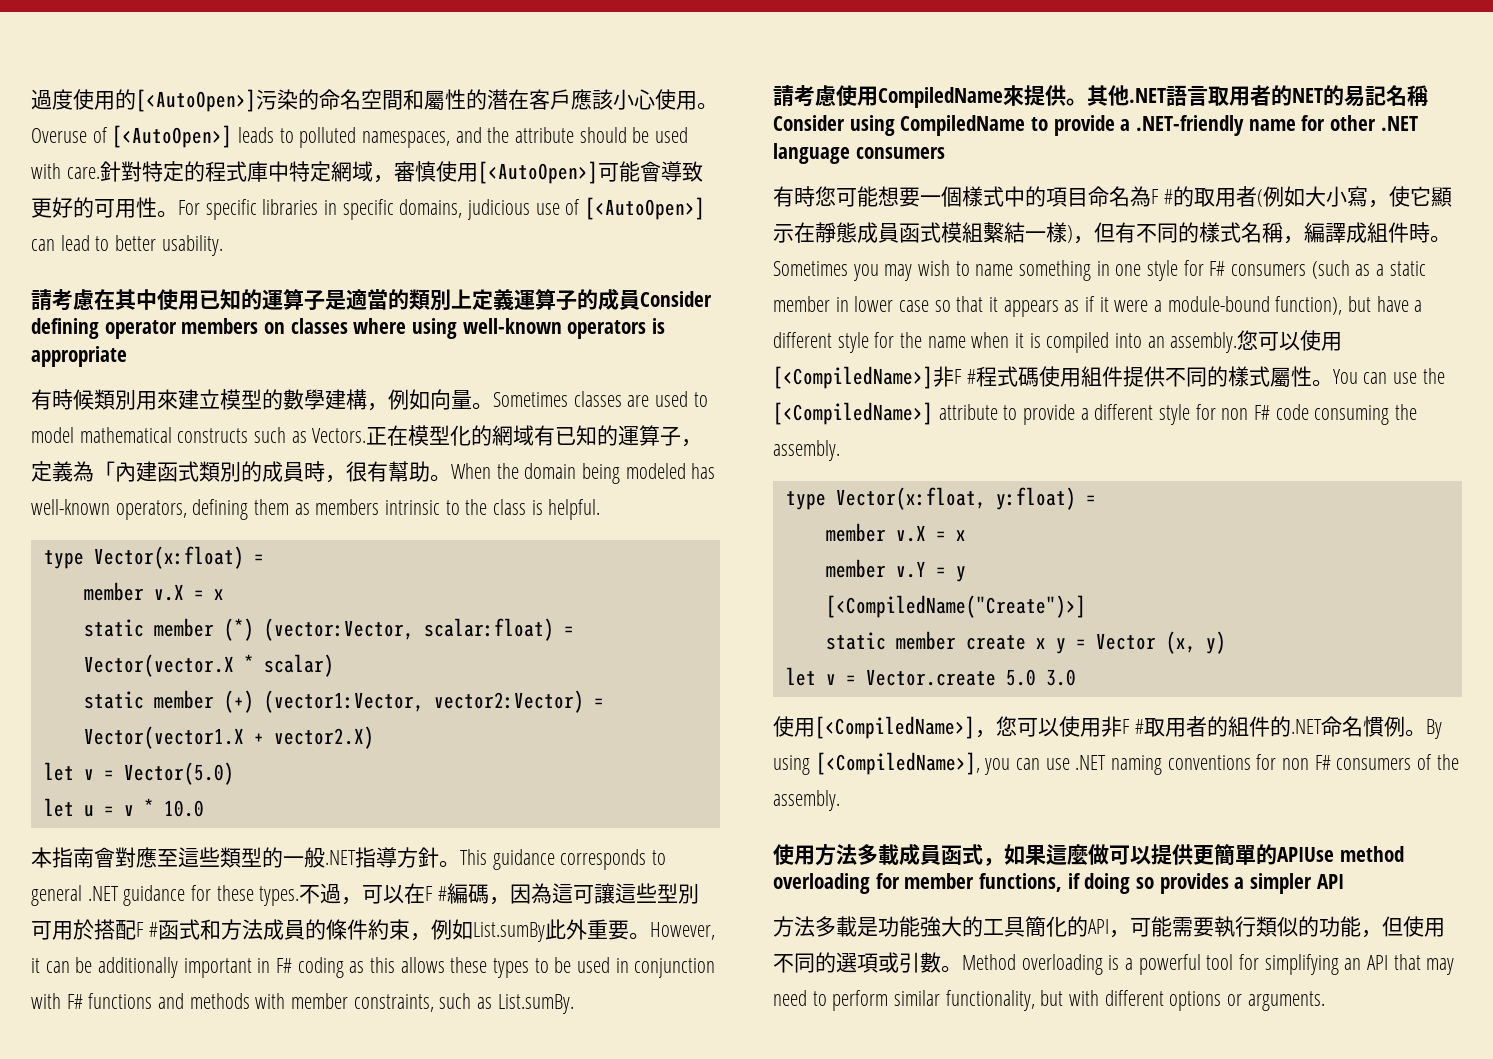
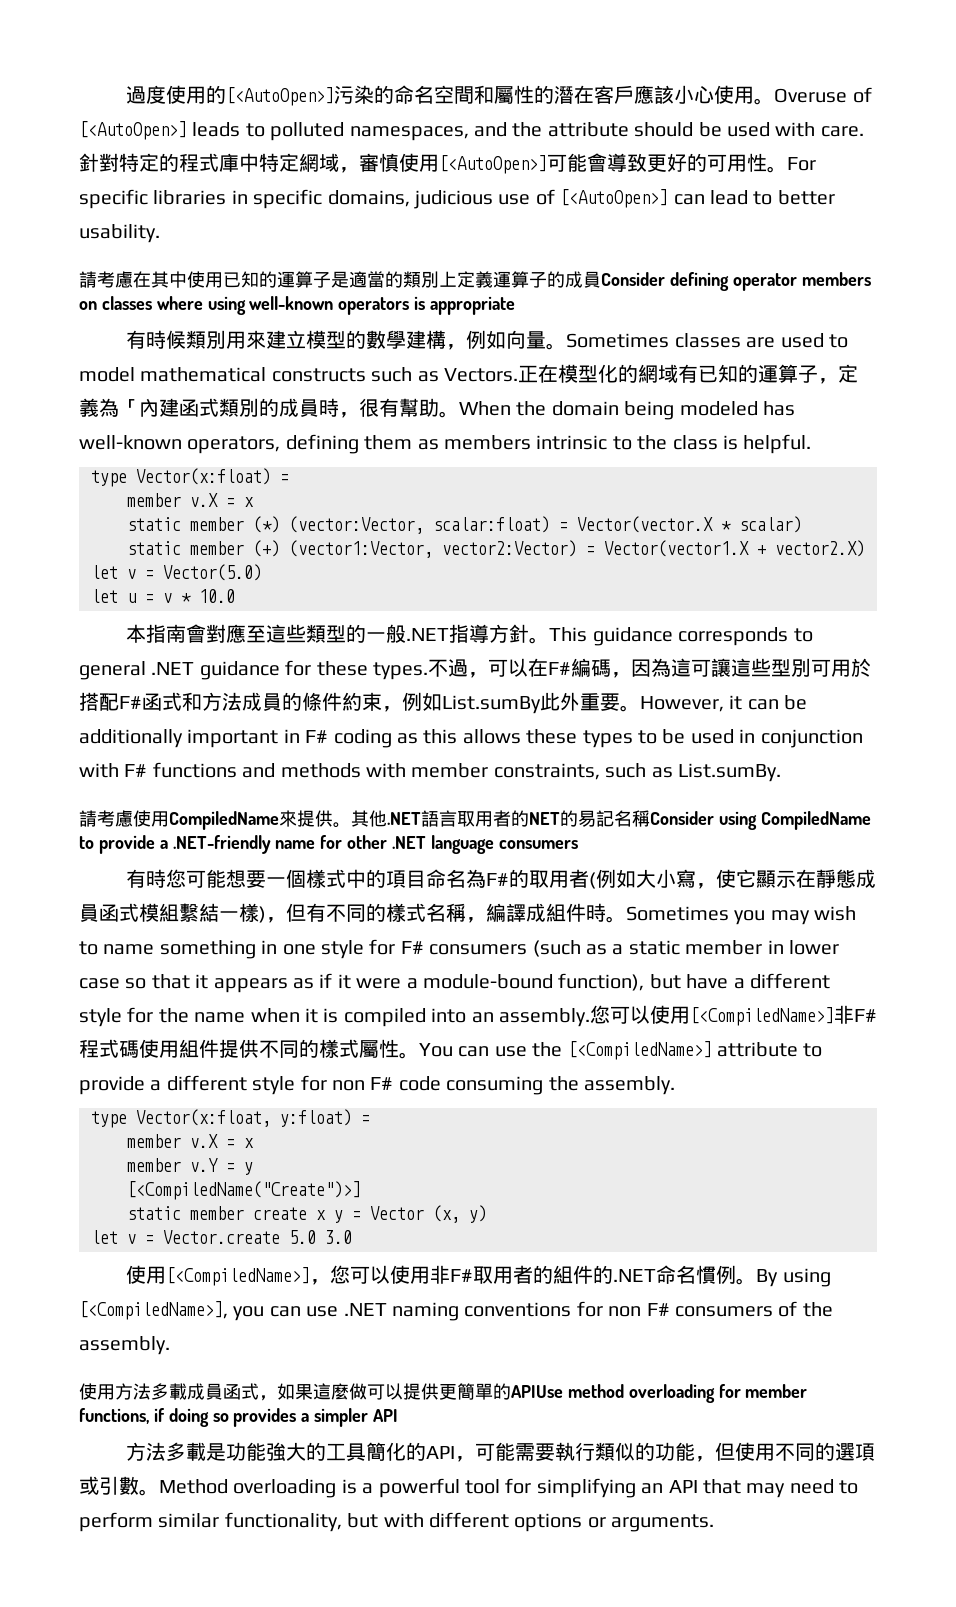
- 不過，可以在F #編碼，因為這可讓這些型別可用於搭配F #函式和方法成員的條件約束，例如List.sumBy此外重要。
+ 不過，可以在F#編碼，因為這可讓這些型別可用於搭配F#函式和方法成員的條件約束，例如List.sumBy此外重要。
- 有時您可能想要一個樣式中的項目命名為F #的取用者(例如大小寫，使它顯示在靜態成員函式模組繫結一樣)，但有不同的樣式名稱，編譯成組件時。
+ 有時您可能想要一個樣式中的項目命名為F#的取用者(例如大小寫，使它顯示在靜態成員函式模組繫結一樣)，但有不同的樣式名稱，編譯成組件時。
- 您可以使用[<CompiledName>]非F #程式碼使用組件提供不同的樣式屬性。
+ 您可以使用[<CompiledName>]非F#程式碼使用組件提供不同的樣式屬性。
- 使用[<CompiledName>]，您可以使用非F #取用者的組件的.NET命名慣例。
+ 使用[<CompiledName>]，您可以使用非F#取用者的組件的.NET命名慣例。

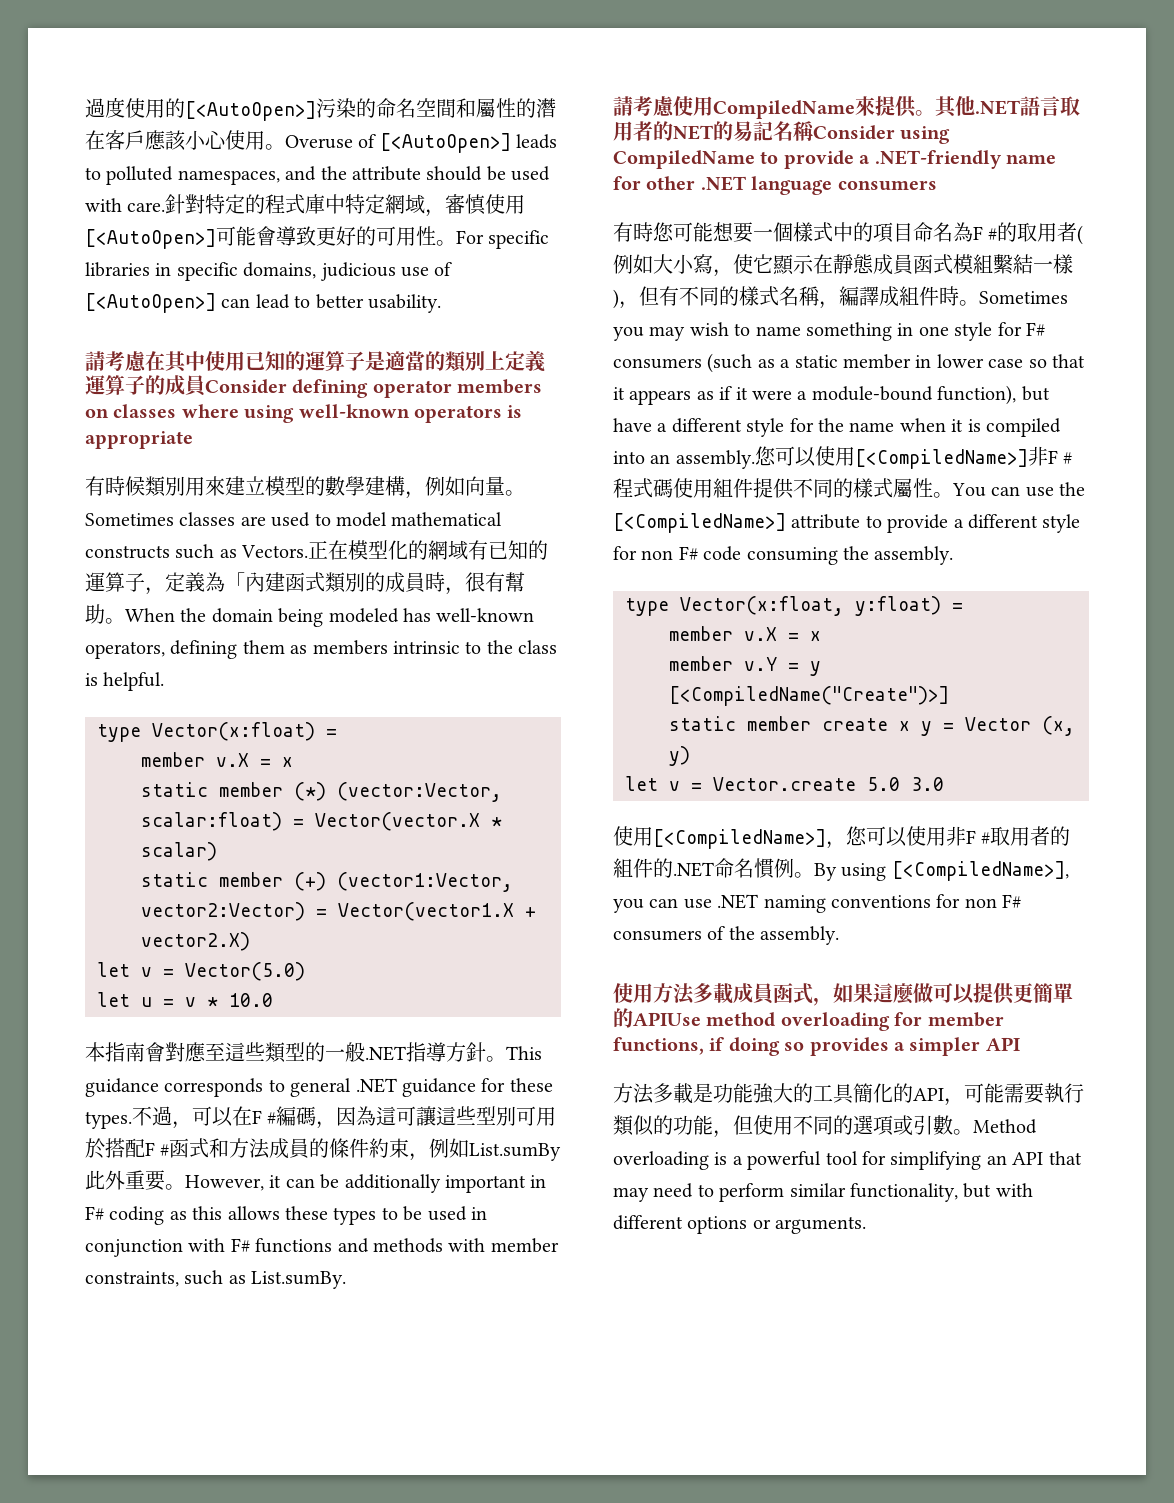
- 不過，可以在F#編碼，因為這可讓這些型別可用於搭配F#函式和方法成員的條件約束，例如List.sumBy此外重要。
+ 不過，可以在F #編碼，因為這可讓這些型別可用於搭配F #函式和方法成員的條件約束，例如List.sumBy此外重要。
- 有時您可能想要一個樣式中的項目命名為F#的取用者(例如大小寫，使它顯示在靜態成員函式模組繫結一樣)，但有不同的樣式名稱，編譯成組件時。
+ 有時您可能想要一個樣式中的項目命名為F #的取用者(例如大小寫，使它顯示在靜態成員函式模組繫結一樣)，但有不同的樣式名稱，編譯成組件時。
- 您可以使用[<CompiledName>]非F#程式碼使用組件提供不同的樣式屬性。
+ 您可以使用[<CompiledName>]非F #程式碼使用組件提供不同的樣式屬性。
- 使用[<CompiledName>]，您可以使用非F#取用者的組件的.NET命名慣例。
+ 使用[<CompiledName>]，您可以使用非F #取用者的組件的.NET命名慣例。

